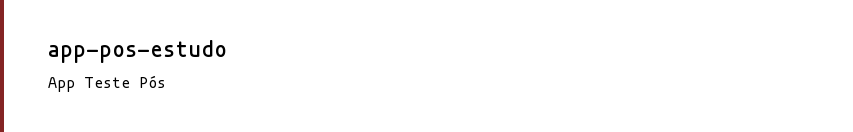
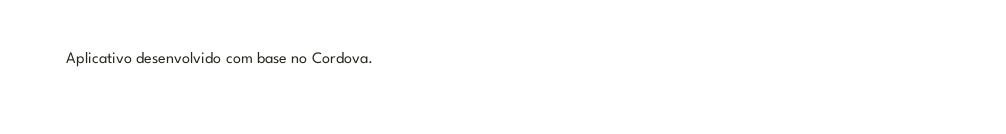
- app-pos-estudo
- App Teste Pós
+ Aplicativo desenvolvido com base no Cordova.

